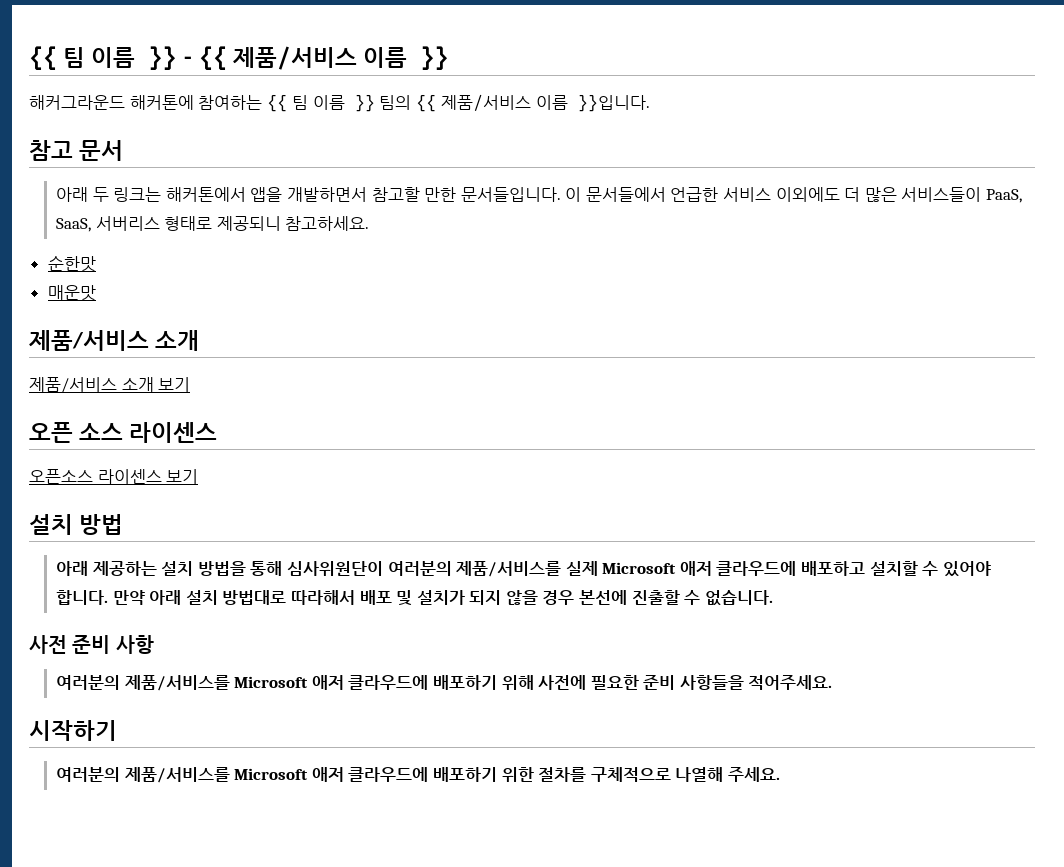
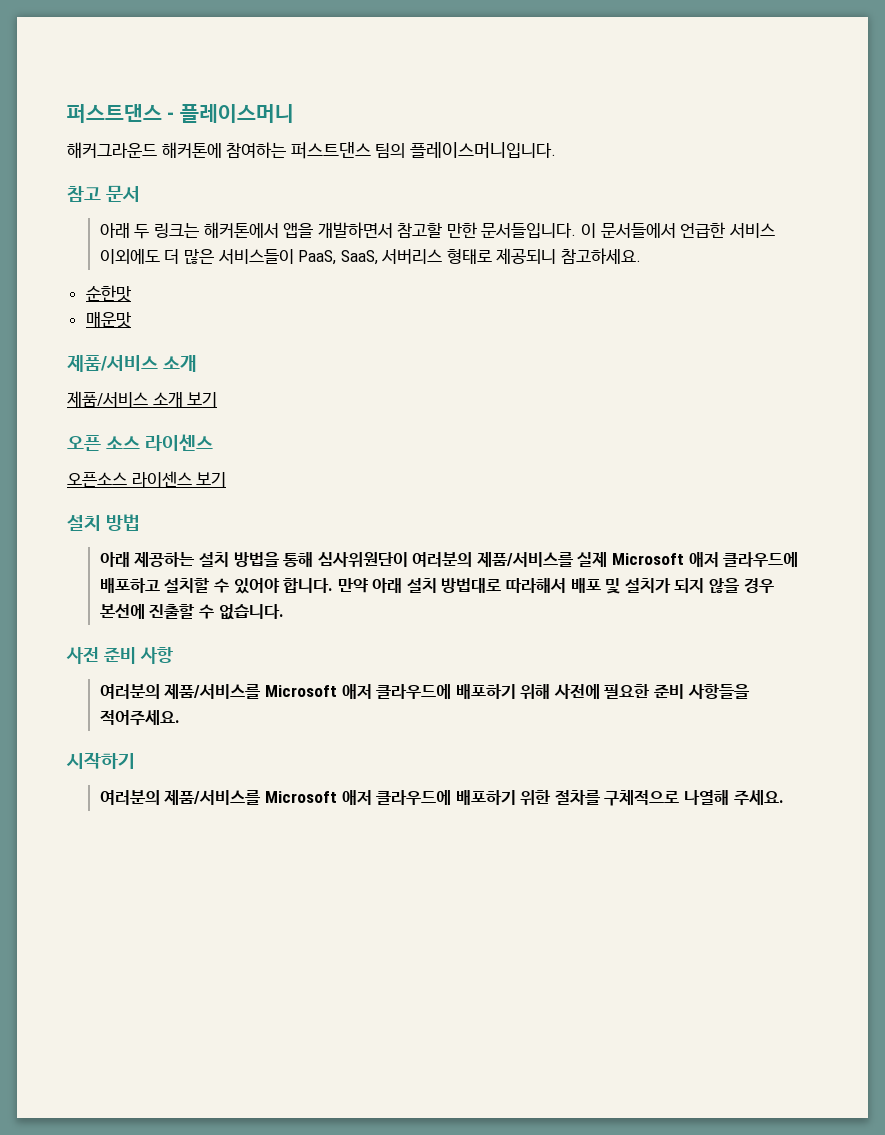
- {{ 팀 이름 }} - {{ 제품/서비스 이름 }}
- 해커그라운드 해커톤에 참여하는 {{ 팀 이름 }} 팀의 {{ 제품/서비스 이름 }}입니다.
+ 퍼스트댄스 - 플레이스머니
+ 해커그라운드 해커톤에 참여하는 퍼스트댄스 팀의 플레이스머니입니다.

